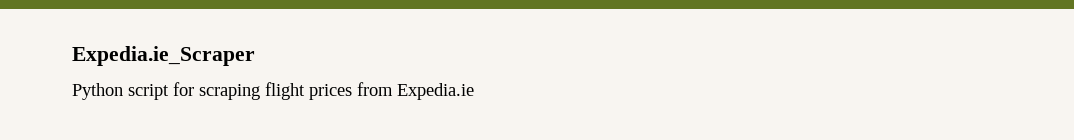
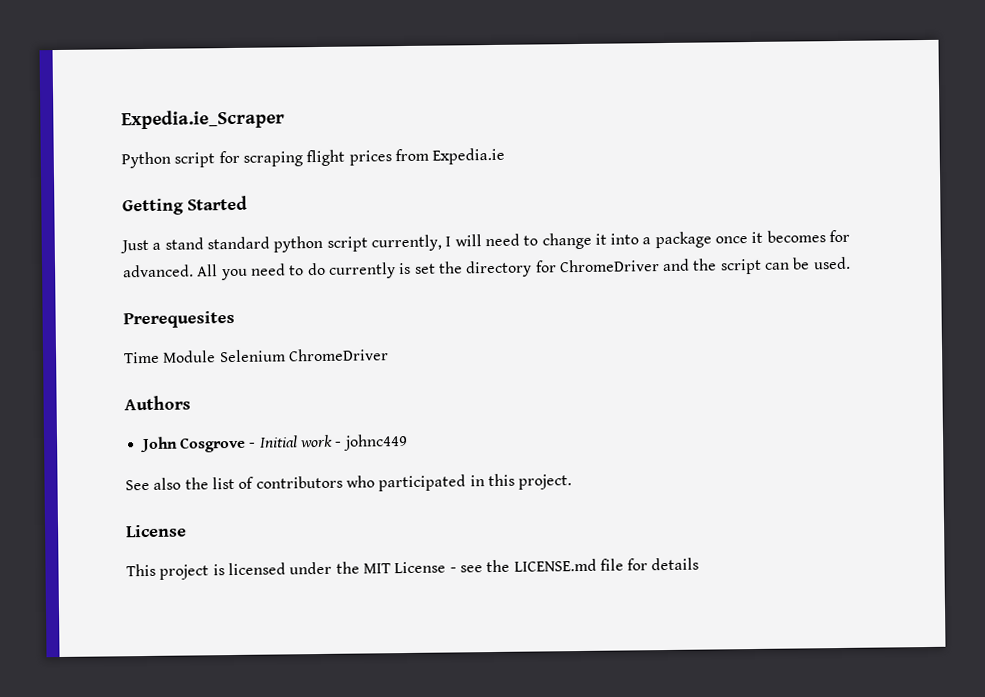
+ Getting Started
+ Just a stand standard python script currently, I will need to change it into a package once it becomes for advanced. All you need to do currently is set the directory for ChromeDriver and the script can be used.
+ Prerequesites
+ Time Module Selenium ChromeDriver
+ Authors
+ John Cosgrove - Initial work - johnc449
+ See also the list of contributors who participated in this project.
+ License
+ This project is licensed under the MIT License - see the LICENSE.md file for details

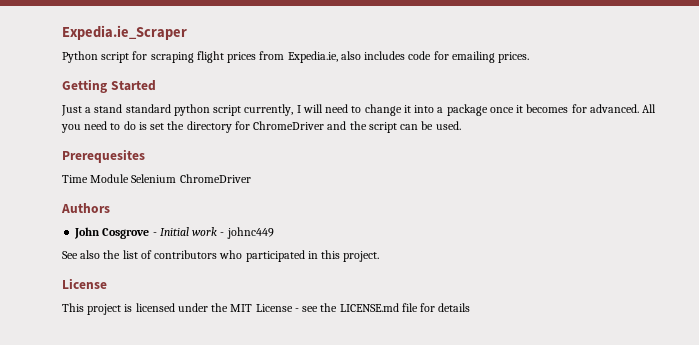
- Python script for scraping flight prices from Expedia.ie
+ Python script for scraping flight prices from Expedia.ie, also includes code for emailing prices.
- All you need to do currently is set the directory for ChromeDriver and the script can be used.
+ All you need to do is set the directory for ChromeDriver and the script can be used.

